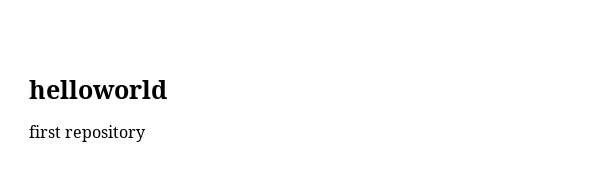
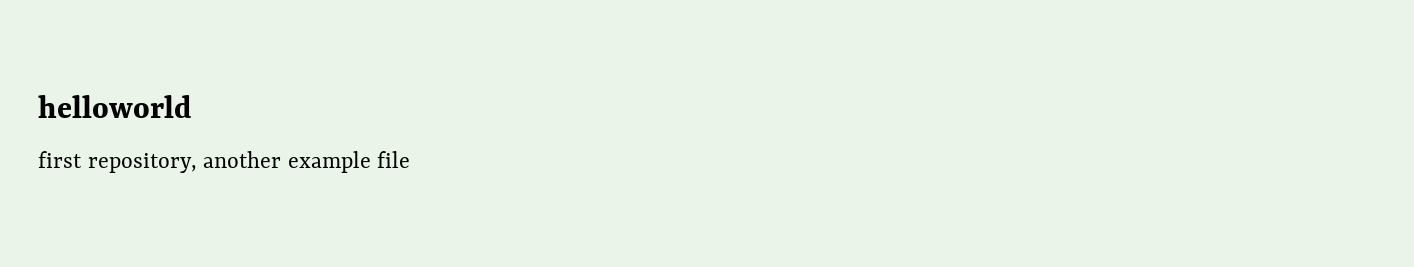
- first repository
+ first repository, another example file

